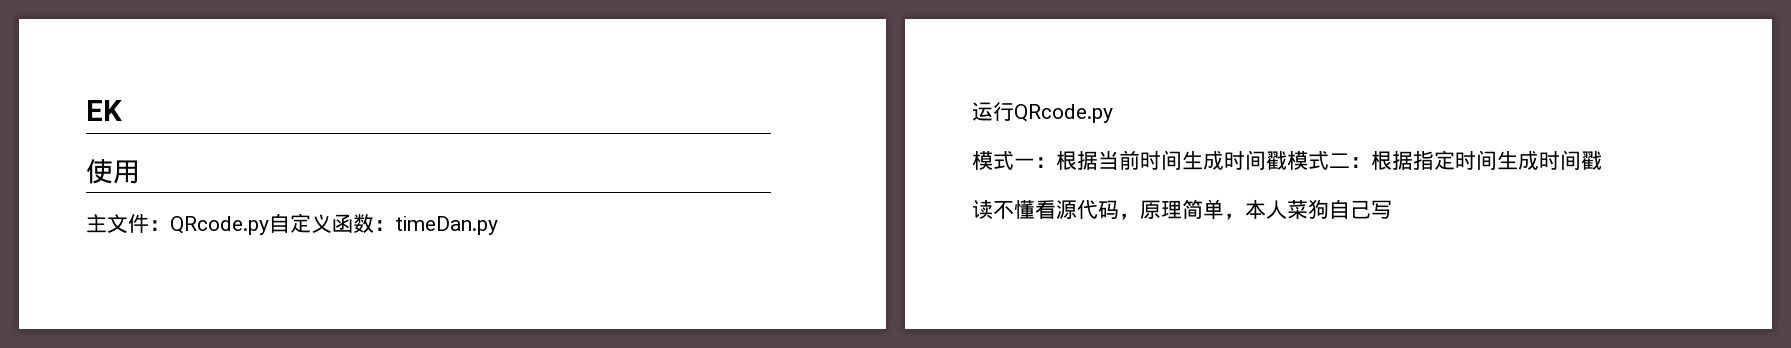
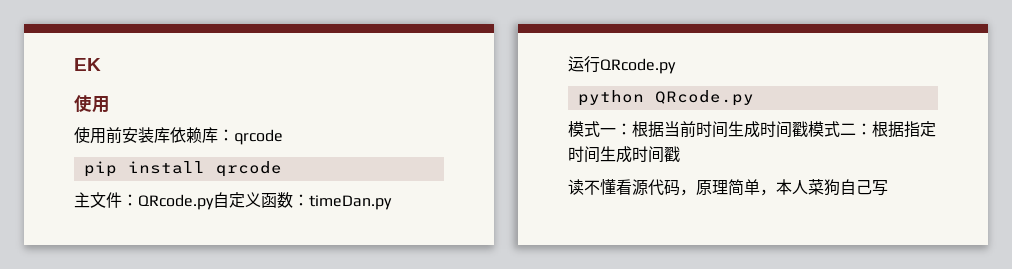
+ 使用前安装库依赖库：qrcode
+ pip install qrcode
+ python QRcode.py

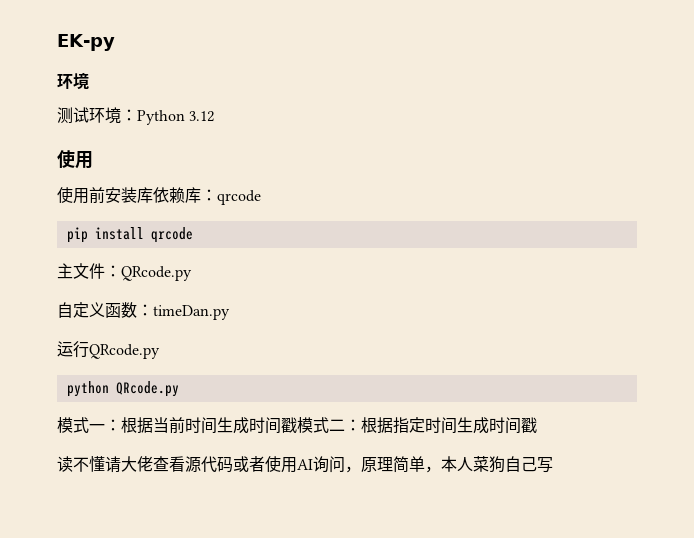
- EK
+ EK-py
+ 环境
+ 测试环境：Python 3.12
- 主文件：QRcode.py自定义函数：timeDan.py
+ 主文件：QRcode.py
+ 自定义函数：timeDan.py
- 读不懂看源代码，原理简单，本人菜狗自己写
+ 读不懂请大佬查看源代码或者使用AI询问，原理简单，本人菜狗自己写

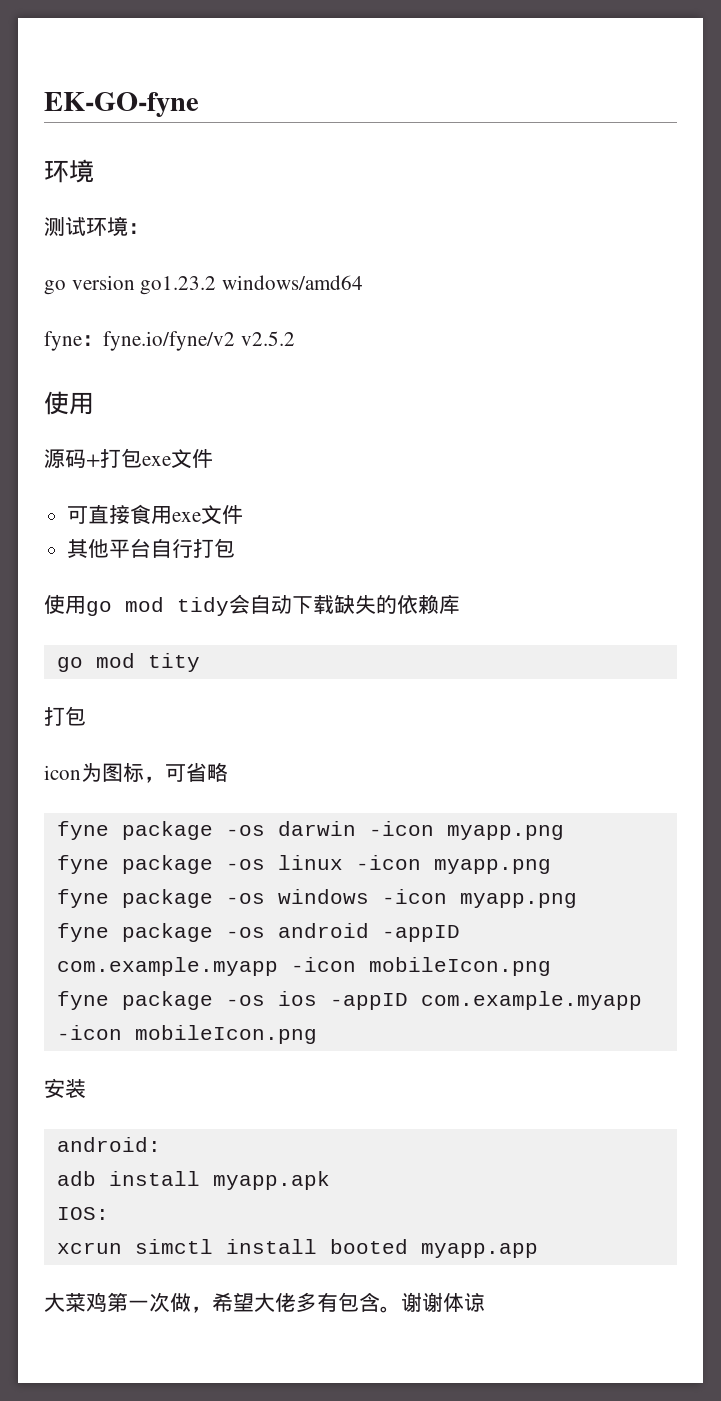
- EK-py
+ EK-GO-fyne
- 测试环境：Python 3.12
+ 测试环境：
+ go version go1.23.2 windows/amd64
+ fyne：fyne.io/fyne/v2 v2.5.2
  使用
- 使用前安装库依赖库：qrcode
- pip install qrcode
- 主文件：QRcode.py
- 自定义函数：timeDan.py
- 运行QRcode.py
- python QRcode.py
- 模式一：根据当前时间生成时间戳模式二：根据指定时间生成时间戳
- 读不懂请大佬查看源代码或者使用AI询问，原理简单，本人菜狗自己写
+ 源码+打包exe文件
+ 可直接食用exe文件
+ 其他平台自行打包
+ 使用go mod tidy会自动下载缺失的依赖库
+ go mod tity
+ 打包
+ icon为图标，可省略
+ fyne package -os darwin -icon myapp.png
+ fyne package -os linux -icon myapp.png
+ fyne package -os windows -icon myapp.png
+ fyne package -os android -appID com.example.myapp -icon mobileIcon.png
+ fyne package -os ios -appID com.example.myapp -icon mobileIcon.png
+ 安装
+ android:
+ adb install myapp.apk
+ IOS:
+ xcrun simctl install booted myapp.app
+ 大菜鸡第一次做，希望大佬多有包含。谢谢体谅

